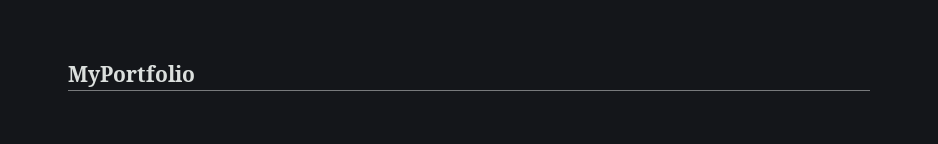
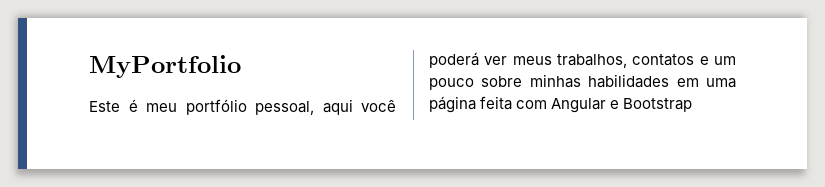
+ Este é meu portfólio pessoal, aqui você poderá ver meus trabalhos, contatos e um pouco sobre minhas habilidades em uma página feita com Angular e Bootstrap

